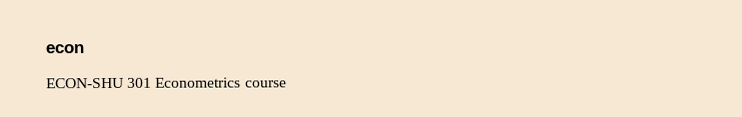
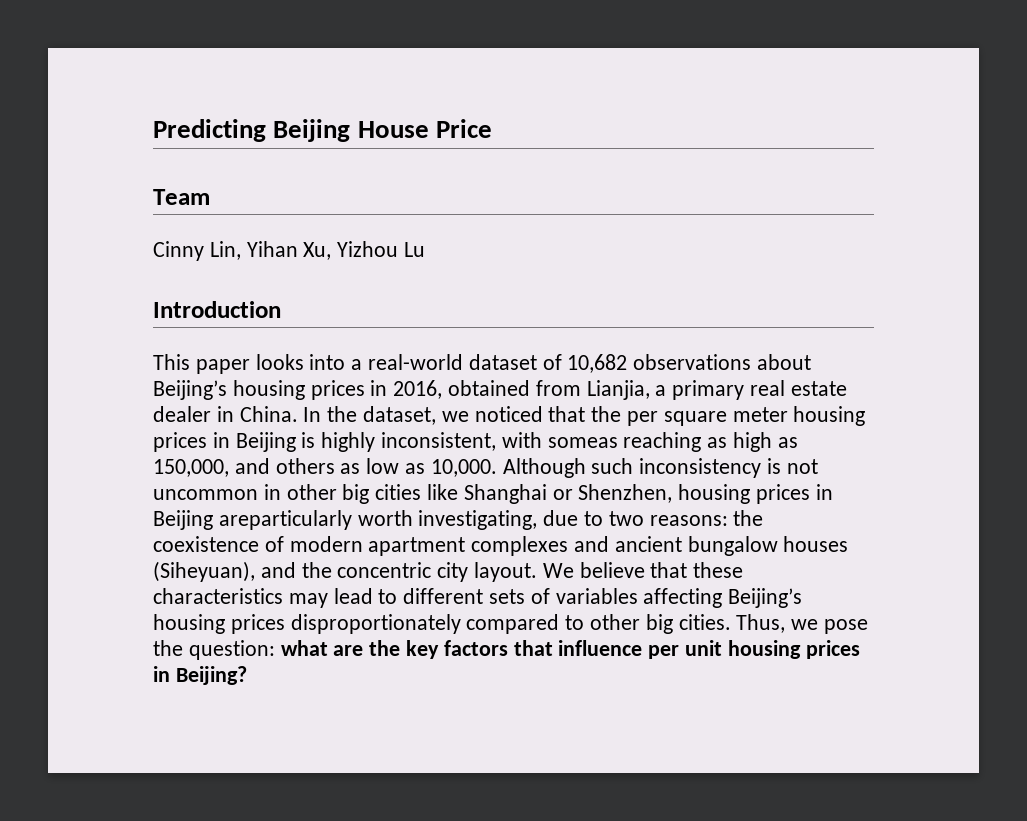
- econ
- ECON-SHU 301 Econometrics course
+ Predicting Beijing House Price
+ Team
+ Cinny Lin, Yihan Xu, Yizhou Lu
+ Introduction
+ This paper looks into a real-world dataset of 10,682 observations about Beijing’s housing prices in 2016, obtained from Lianjia, a primary real estate dealer in China. In the dataset, we noticed that the per square meter housing prices in Beijing is highly inconsistent, with someas reaching as high as 150,000, and others as low as 10,000. Although such inconsistency is not uncommon in other big cities like Shanghai or Shenzhen, housing prices in Beijing areparticularly worth investigating, due to two reasons: the coexistence of modern apartment complexes and ancient bungalow houses (Siheyuan), and the concentric city layout. We believe that these characteristics may lead to different sets of variables affecting Beijing’s housing prices disproportionately compared to other big cities. Thus, we pose the question: what are the key factors that influence per unit housing prices in Beijing?

